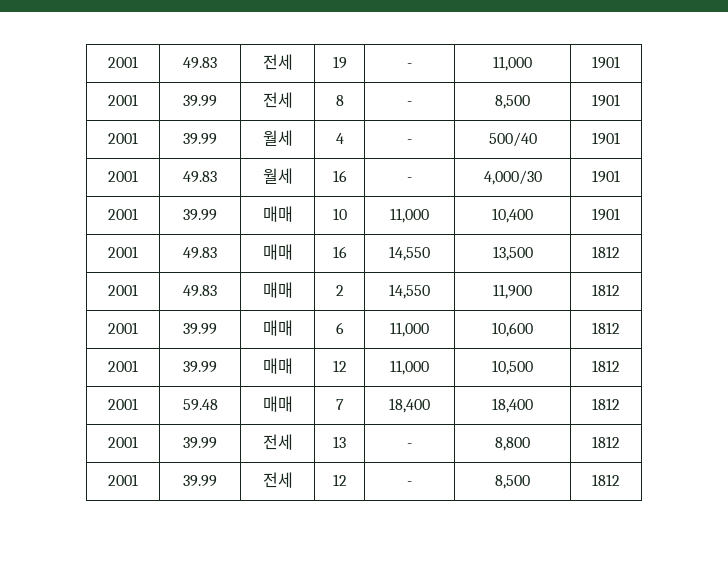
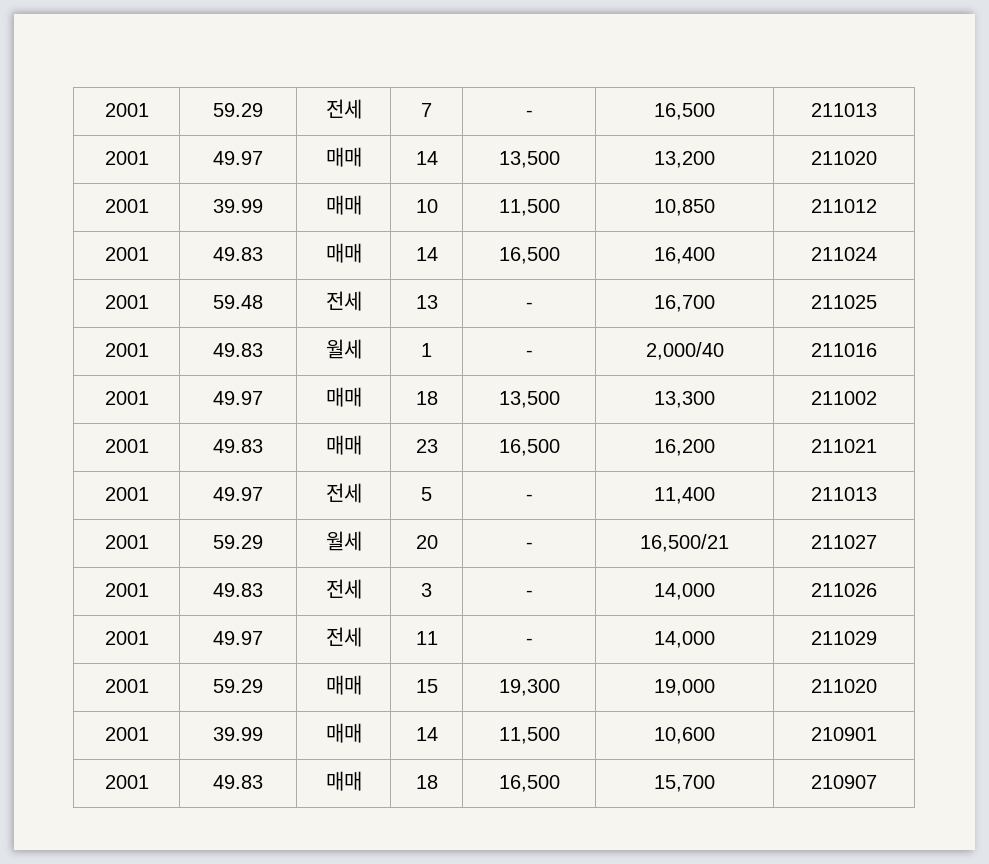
- 2001 | 49.83 | 전세 | 19 | - | 11,000 | 1901
- 2001 | 39.99 | 전세 | 8 | - | 8,500 | 1901
- 2001 | 39.99 | 월세 | 4 | - | 500/40 | 1901
- 2001 | 49.83 | 월세 | 16 | - | 4,000/30 | 1901
+ 2001 | 59.29 | 전세 | 7 | - | 16,500 | 211013
+ 2001 | 49.97 | 매매 | 14 | 13,500 | 13,200 | 211020
- 2001 | 39.99 | 매매 | 10 | 11,000 | 10,400 | 1901
- 2001 | 49.83 | 매매 | 16 | 14,550 | 13,500 | 1812
- 2001 | 49.83 | 매매 | 2 | 14,550 | 11,900 | 1812
- 2001 | 39.99 | 매매 | 6 | 11,000 | 10,600 | 1812
- 2001 | 39.99 | 매매 | 12 | 11,000 | 10,500 | 1812
- 2001 | 59.48 | 매매 | 7 | 18,400 | 18,400 | 1812
- 2001 | 39.99 | 전세 | 13 | - | 8,800 | 1812
- 2001 | 39.99 | 전세 | 12 | - | 8,500 | 1812
+ 2001 | 39.99 | 매매 | 10 | 11,500 | 10,850 | 211012
+ 2001 | 49.83 | 매매 | 14 | 16,500 | 16,400 | 211024
+ 2001 | 59.48 | 전세 | 13 | - | 16,700 | 211025
+ 2001 | 49.83 | 월세 | 1 | - | 2,000/40 | 211016
+ 2001 | 49.97 | 매매 | 18 | 13,500 | 13,300 | 211002
+ 2001 | 49.83 | 매매 | 23 | 16,500 | 16,200 | 211021
+ 2001 | 49.97 | 전세 | 5 | - | 11,400 | 211013
+ 2001 | 59.29 | 월세 | 20 | - | 16,500/21 | 211027
+ 2001 | 49.83 | 전세 | 3 | - | 14,000 | 211026
+ 2001 | 49.97 | 전세 | 11 | - | 14,000 | 211029
+ 2001 | 59.29 | 매매 | 15 | 19,300 | 19,000 | 211020
+ 2001 | 39.99 | 매매 | 14 | 11,500 | 10,600 | 210901
+ 2001 | 49.83 | 매매 | 18 | 16,500 | 15,700 | 210907

